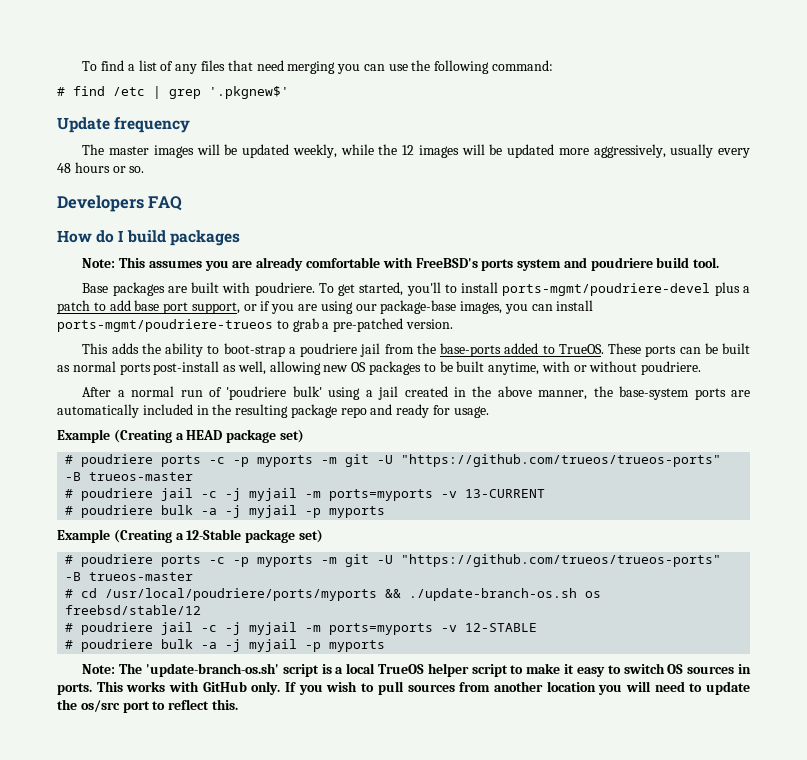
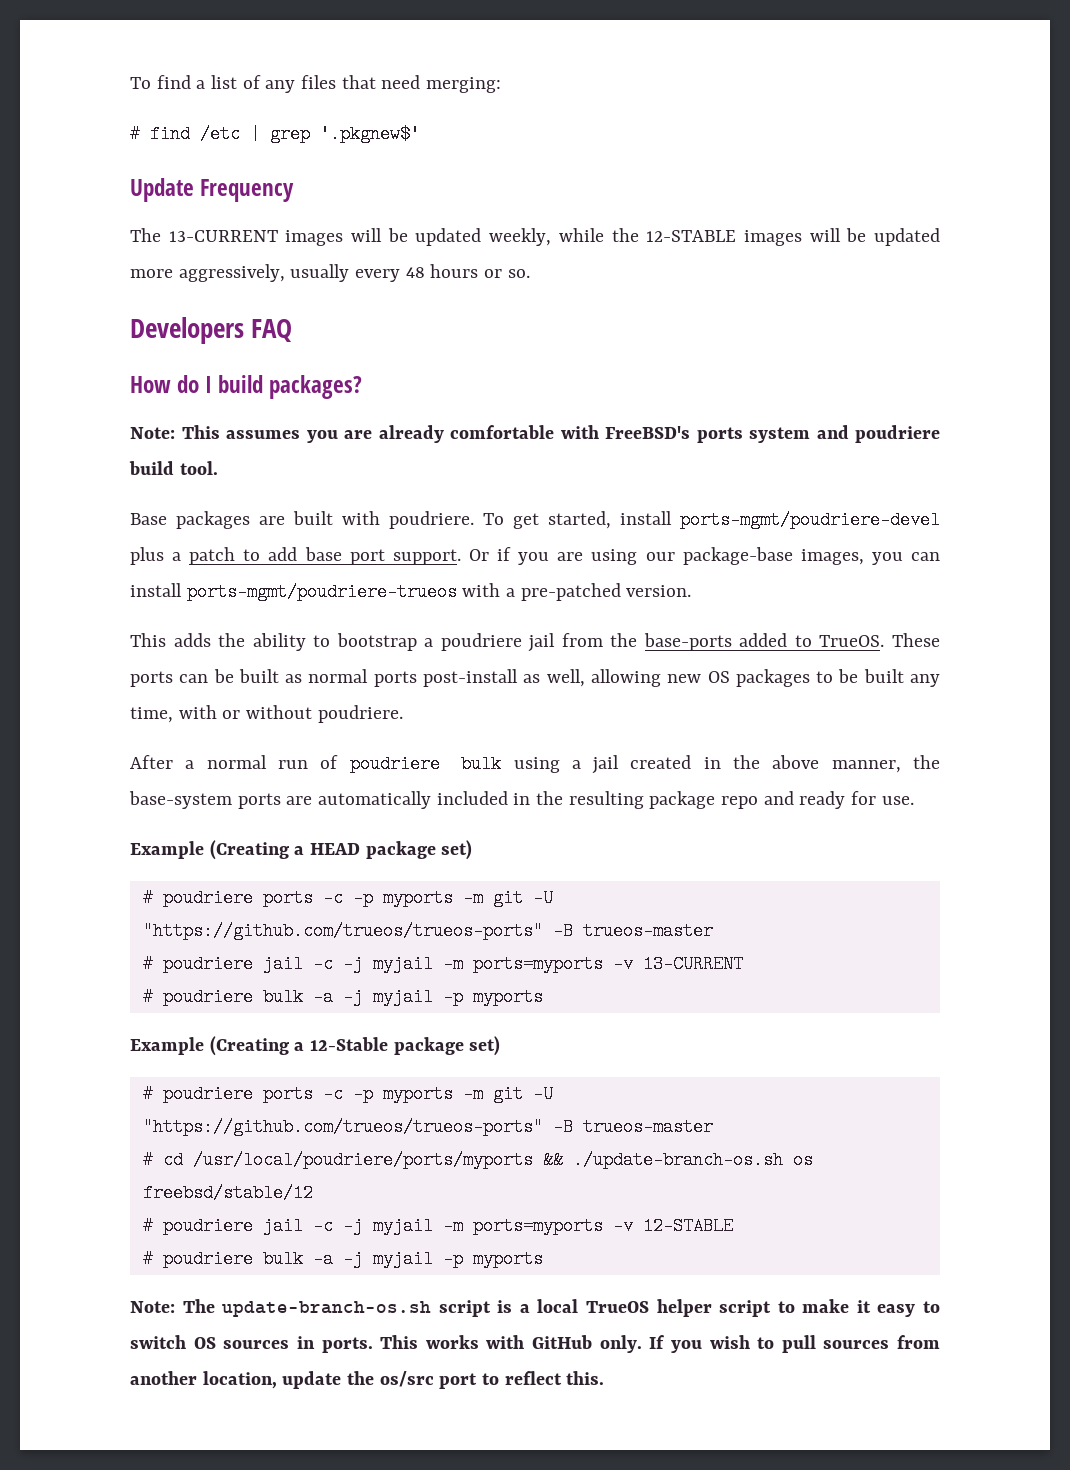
- To find a list of any files that need merging you can use the following command:
+ To find a list of any files that need merging:
- Update frequency
- The master images will be updated weekly, while the 12 images will be updated more aggressively, usually every 48 hours or so.
+ Update Frequency
+ The 13-CURRENT images will be updated weekly, while the 12-STABLE images will be updated more aggressively, usually every 48 hours or so.
- How do I build packages
+ How do I build packages?
- To get started, you'll to install ports-mgmt/poudriere-devel plus a patch to add base port support, or if you are using our package-base images, you can install ports-mgmt/poudriere-trueos to grab a pre-patched version.
+ To get started, install ports-mgmt/poudriere-devel plus a patch to add base port support. Or if you are using our package-base images, you can install ports-mgmt/poudriere-trueos with a pre-patched version.
- This adds the ability to boot-strap a poudriere jail from the base-ports added to TrueOS.
+ This adds the ability to bootstrap a poudriere jail from the base-ports added to TrueOS.
- These ports can be built as normal ports post-install as well, allowing new OS packages to be built anytime, with or without poudriere.
+ These ports can be built as normal ports post-install as well, allowing new OS packages to be built any time, with or without poudriere.
- After a normal run of 'poudriere bulk' using a jail created in the above manner, the base-system ports are automatically included in the resulting package repo and ready for usage.
+ After a normal run of poudriere bulk using a jail created in the above manner, the base-system ports are automatically included in the resulting package repo and ready for use.
- Note: The 'update-branch-os.sh' script is a local TrueOS helper script to make it easy to switch OS sources in ports.
+ Note: The update-branch-os.sh script is a local TrueOS helper script to make it easy to switch OS sources in ports.
- If you wish to pull sources from another location you will need to update the os/src port to reflect this.
+ If you wish to pull sources from another location, update the os/src port to reflect this.

